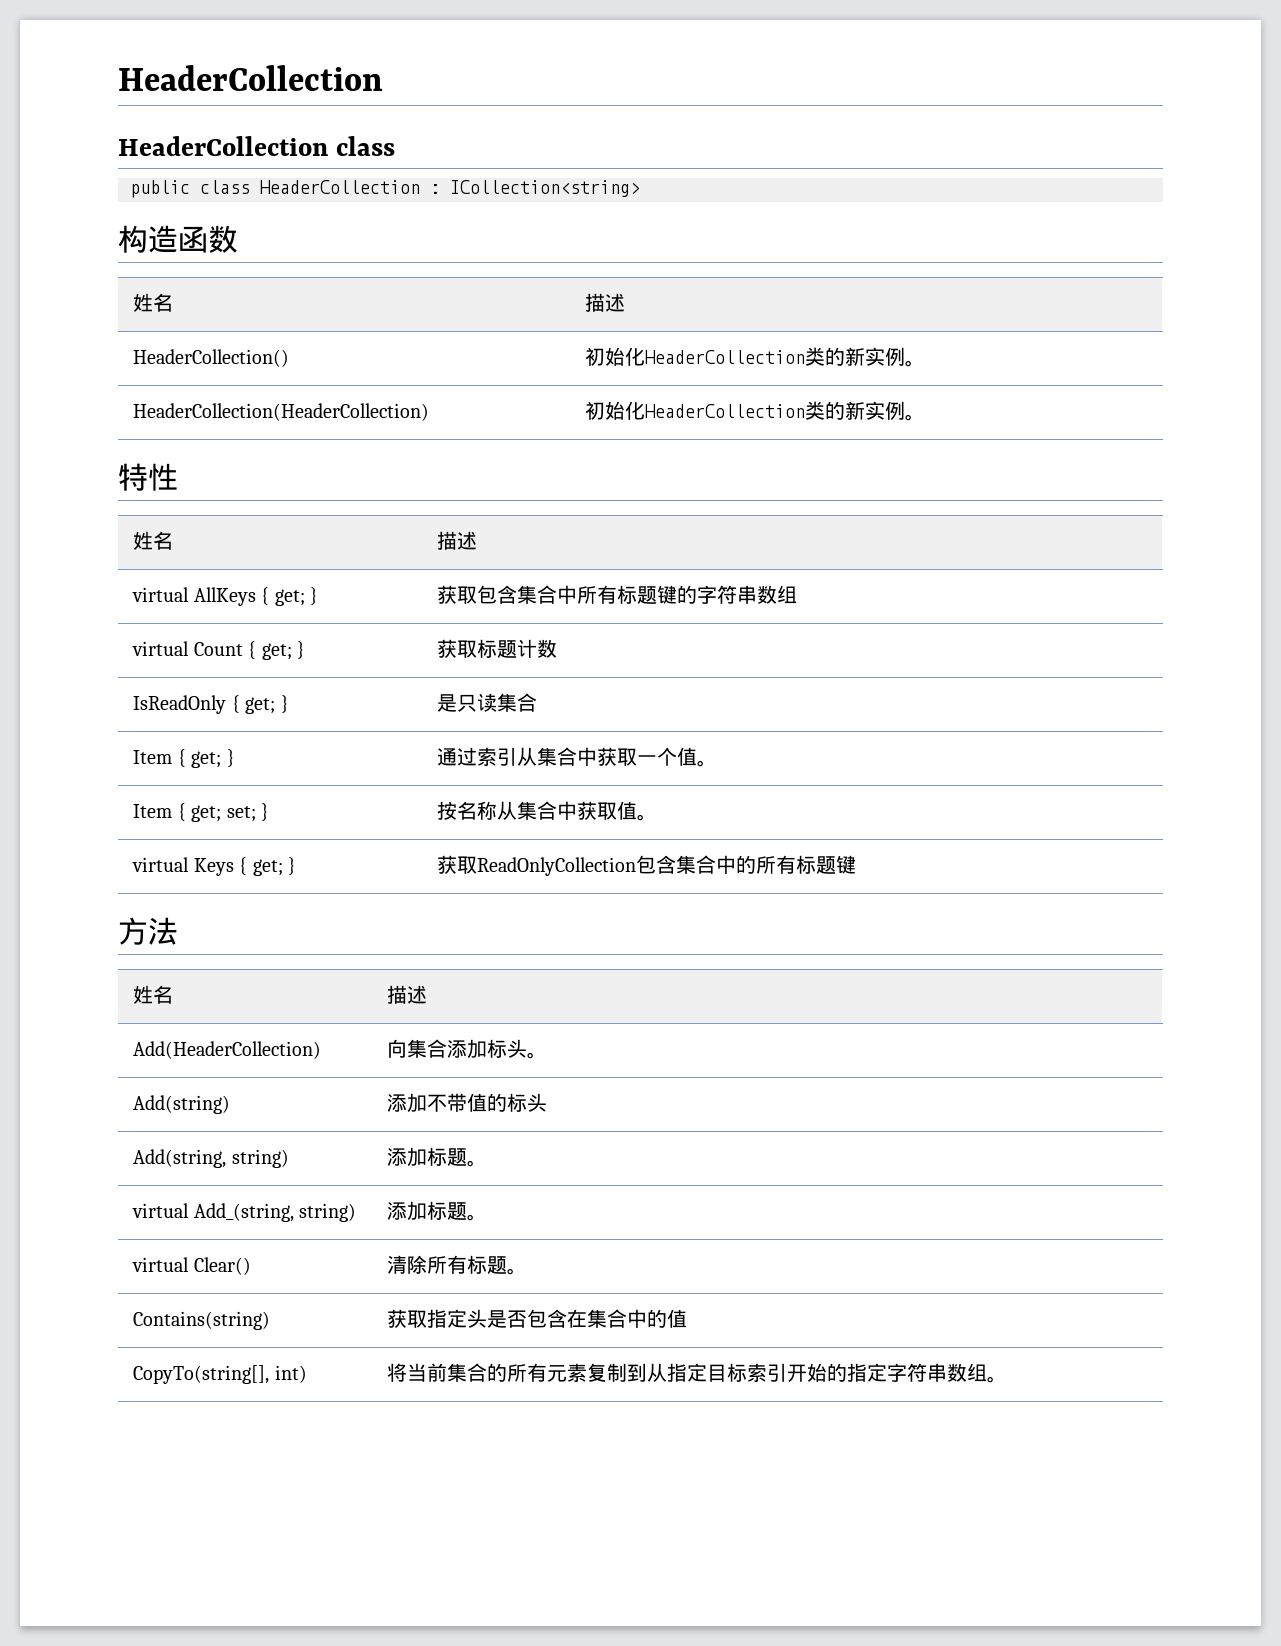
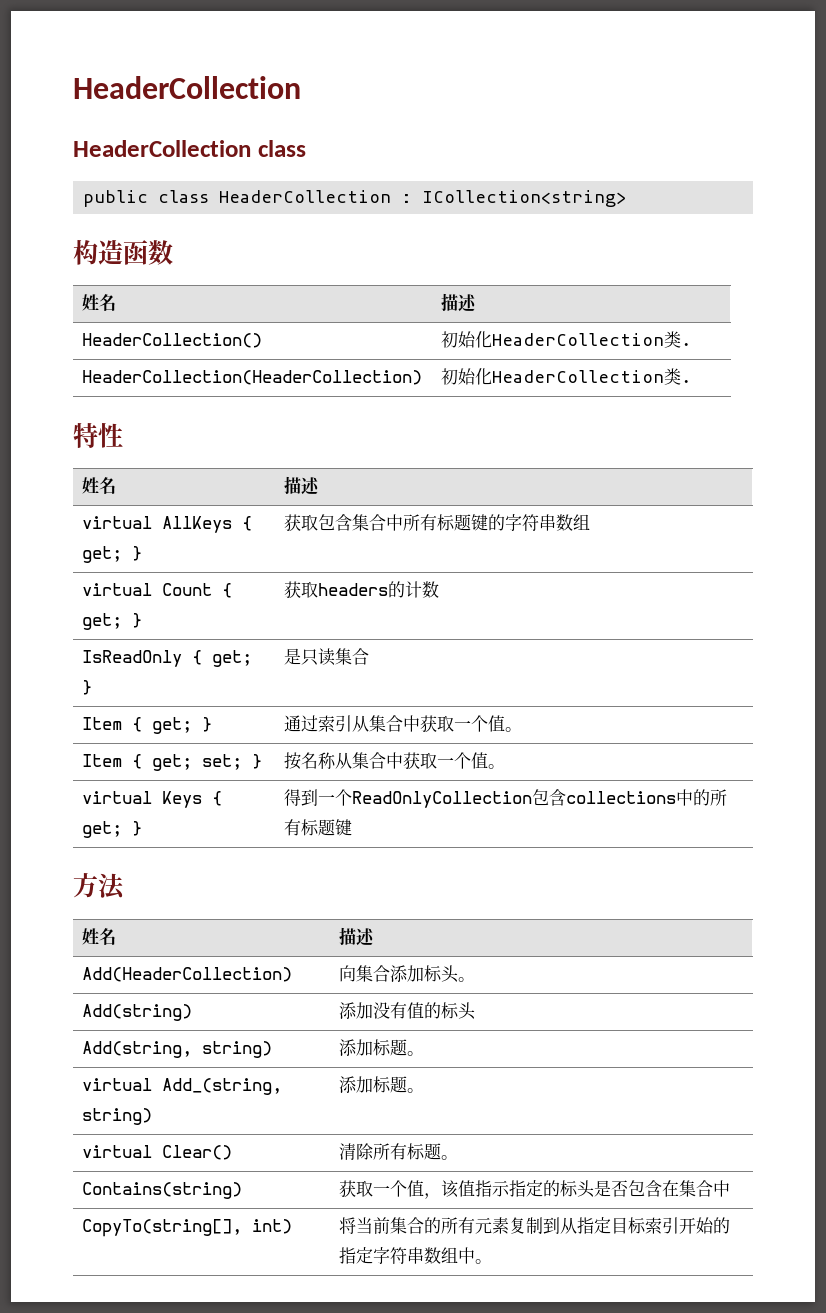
- HeaderCollection() | 初始化HeaderCollection类的新实例。
+ HeaderCollection() | 初始化HeaderCollection类.
- HeaderCollection(HeaderCollection) | 初始化HeaderCollection类的新实例。
+ HeaderCollection(HeaderCollection) | 初始化HeaderCollection类.
- virtual Count { get; } | 获取标题计数
+ virtual Count { get; } | 获取headers的计数
- Item { get; set; } | 按名称从集合中获取值。
+ Item { get; set; } | 按名称从集合中获取一个值。
- virtual Keys { get; } | 获取ReadOnlyCollection包含集合中的所有标题键
+ virtual Keys { get; } | 得到一个ReadOnlyCollection包含collections中的所有标题键
- Add(string) | 添加不带值的标头
+ Add(string) | 添加没有值的标头
- Contains(string) | 获取指定头是否包含在集合中的值
+ Contains(string) | 获取一个值，该值指示指定的标头是否包含在集合中
- CopyTo(string[], int) | 将当前集合的所有元素复制到从指定目标索引开始的指定字符串数组。
+ CopyTo(string[], int) | 将当前集合的所有元素复制到从指定目标索引开始的指定字符串数组中。

